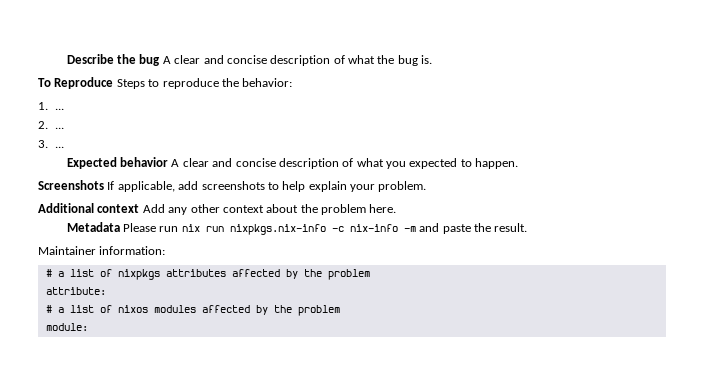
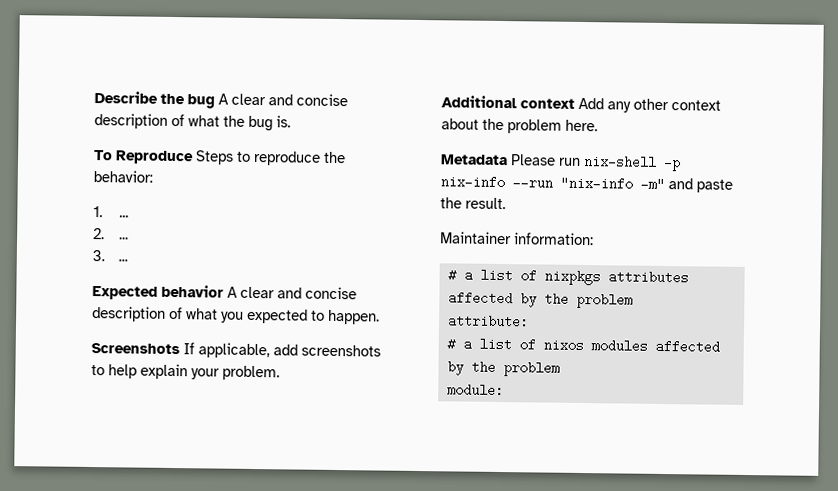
- Metadata Please run nix run nixpkgs.nix-info -c nix-info -m and paste the result.
+ Metadata Please run nix-shell -p nix-info --run "nix-info -m" and paste the result.

